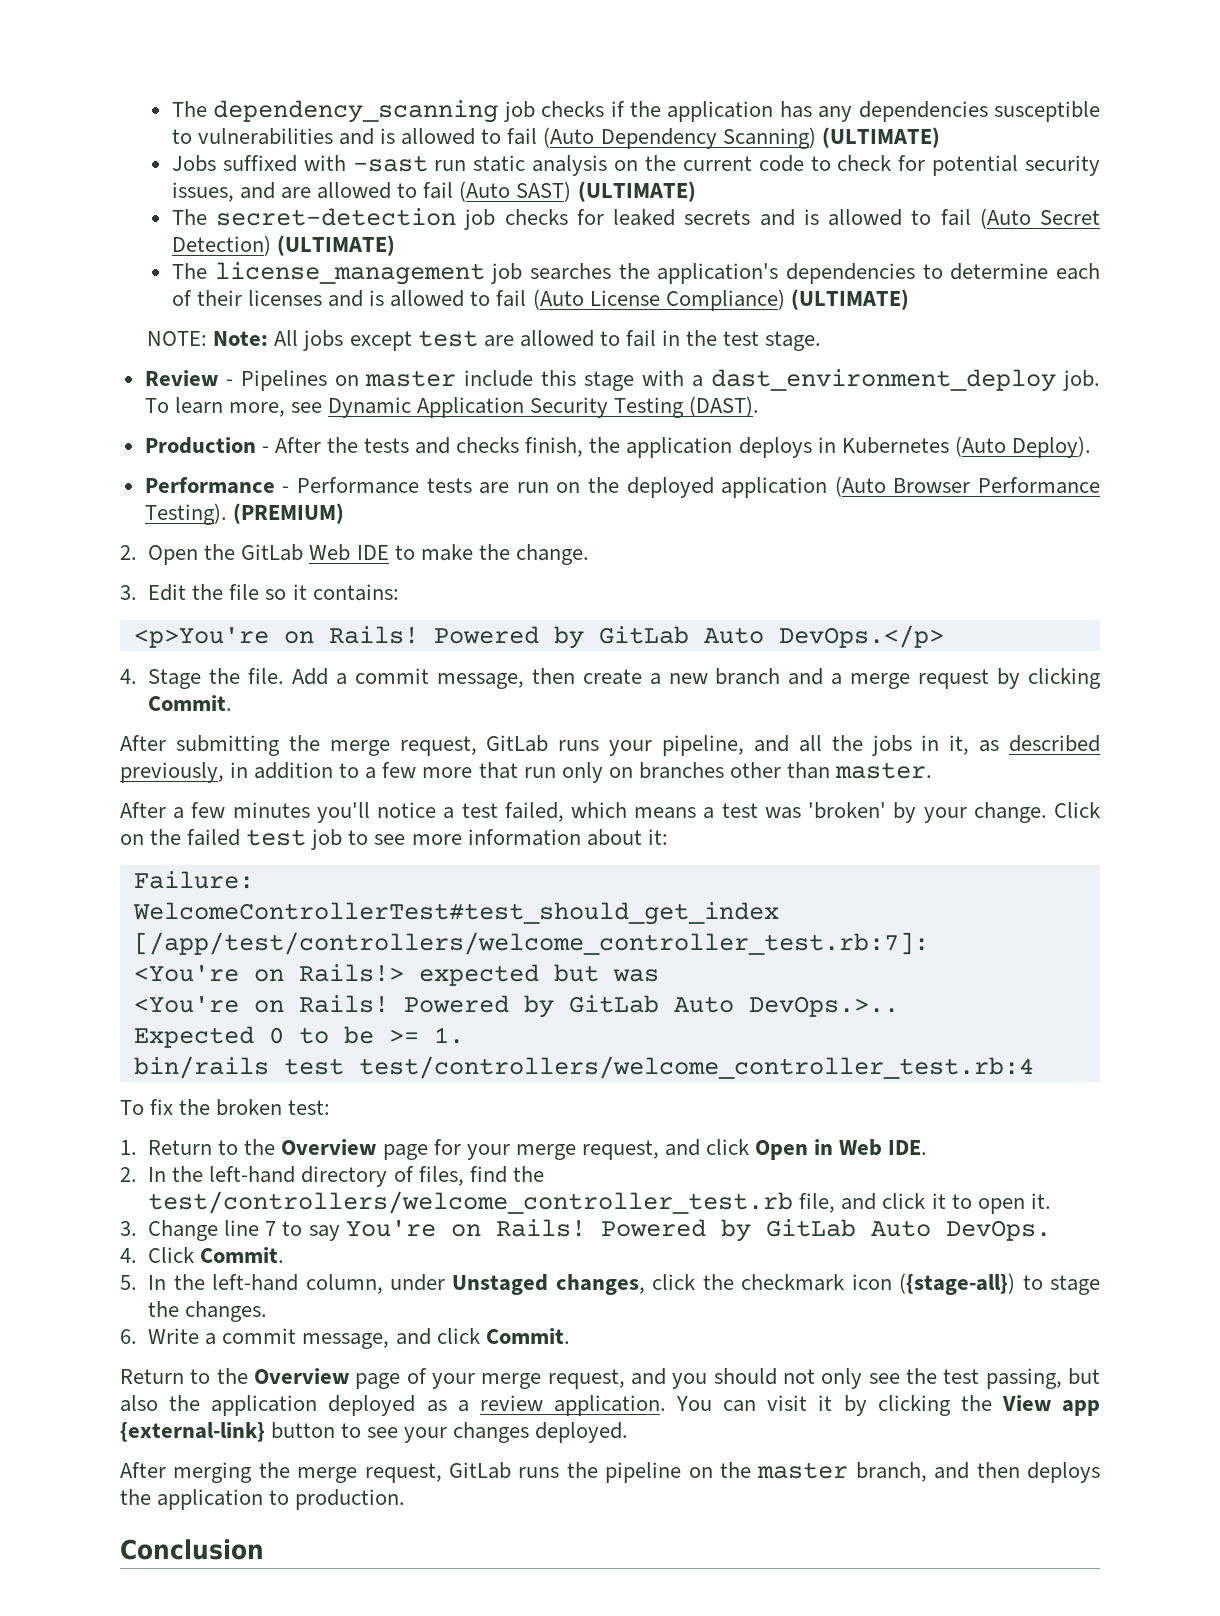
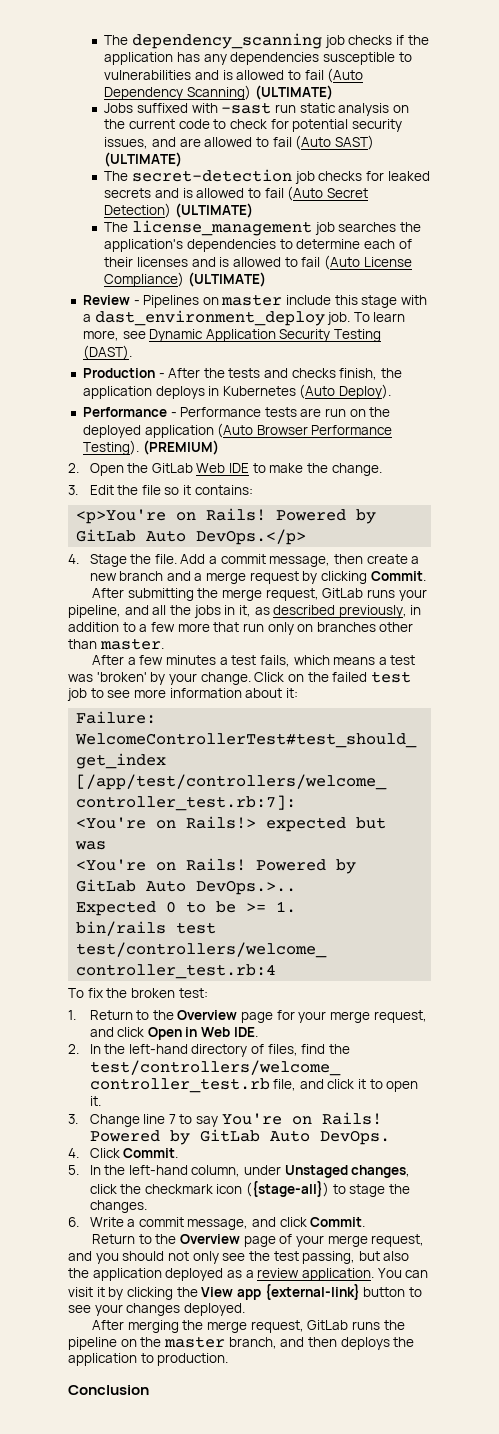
- NOTE: Note: All jobs except test are allowed to fail in the test stage.
- After a few minutes you'll notice a test failed, which means a test was 'broken' by your change.
+ After a few minutes a test fails, which means a test was 'broken' by your change.

